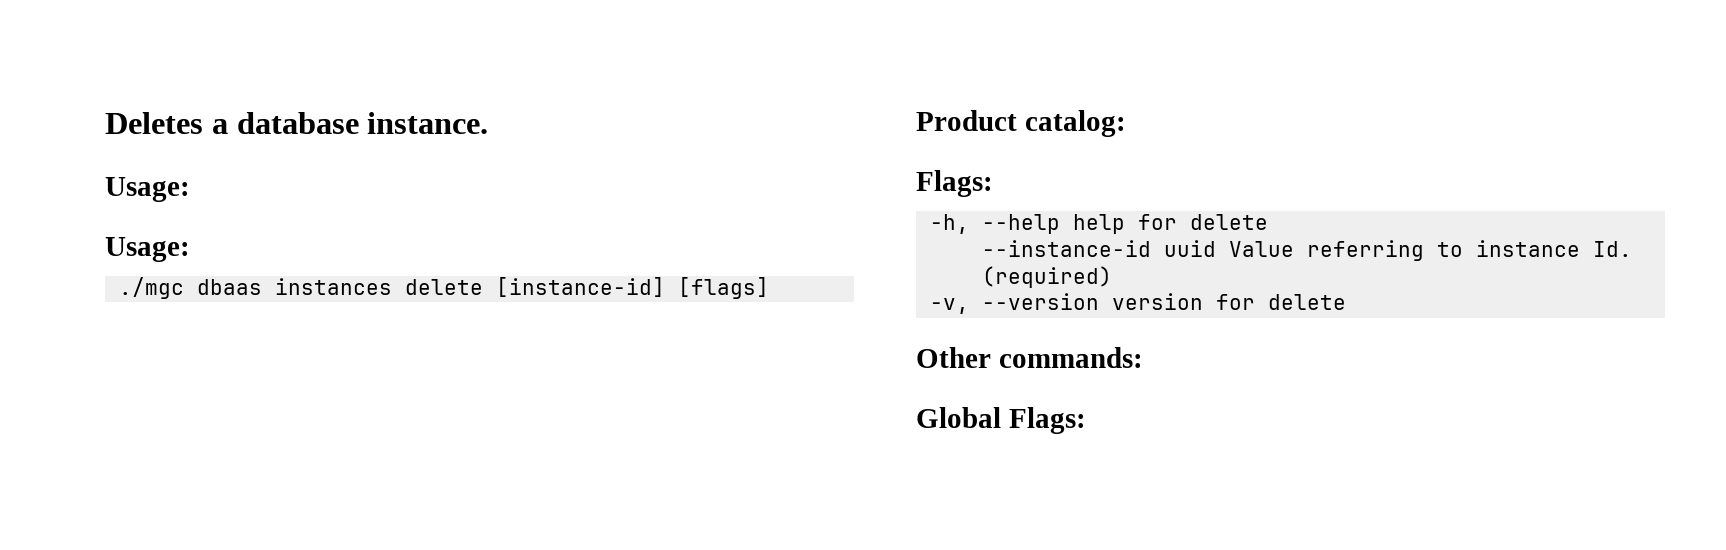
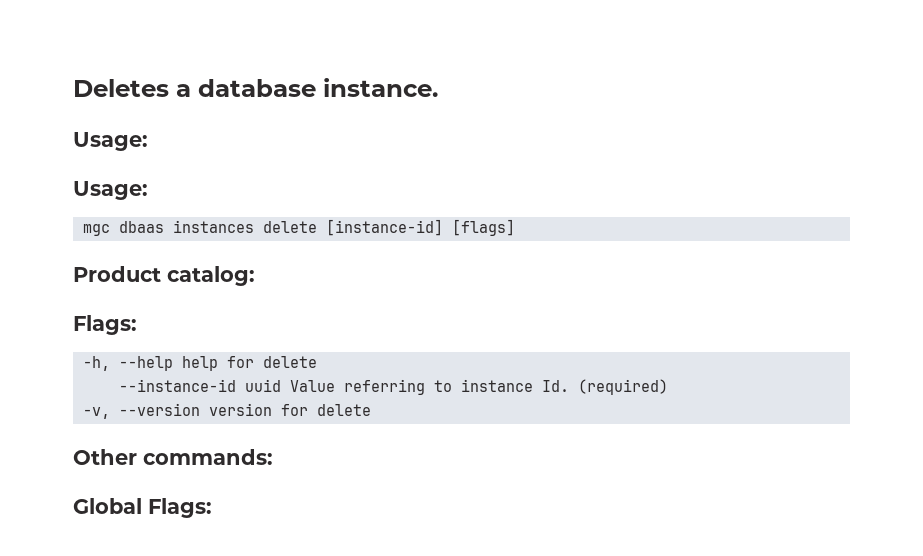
- ./mgc dbaas instances delete [instance-id] [flags]
+ mgc dbaas instances delete [instance-id] [flags]

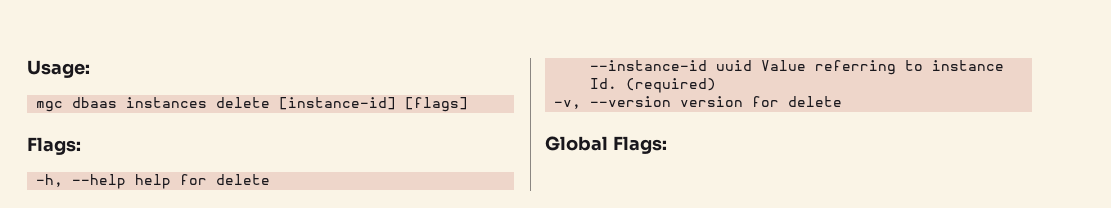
- Deletes a database instance.
- Usage:
- Product catalog:
- Other commands:

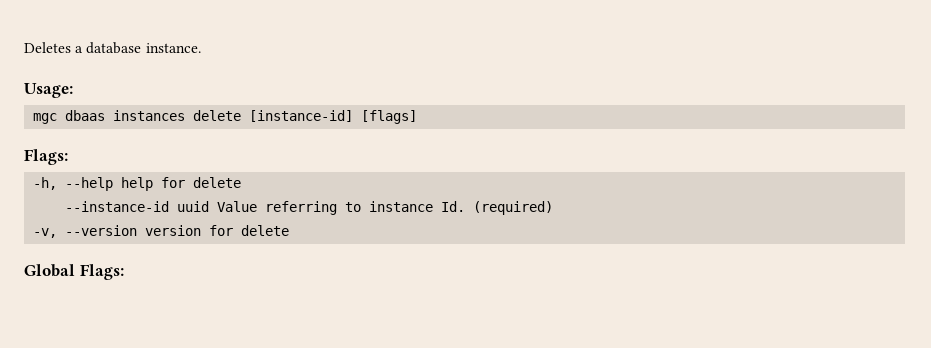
+ Deletes a database instance.

